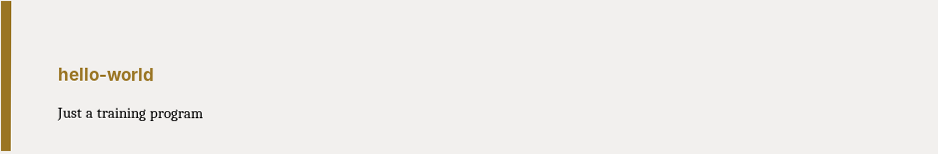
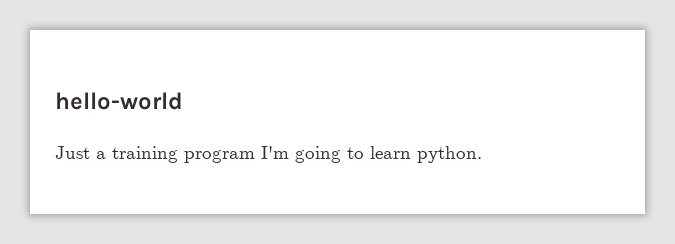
- Just a training program
+ Just a training program I'm going to learn python.

